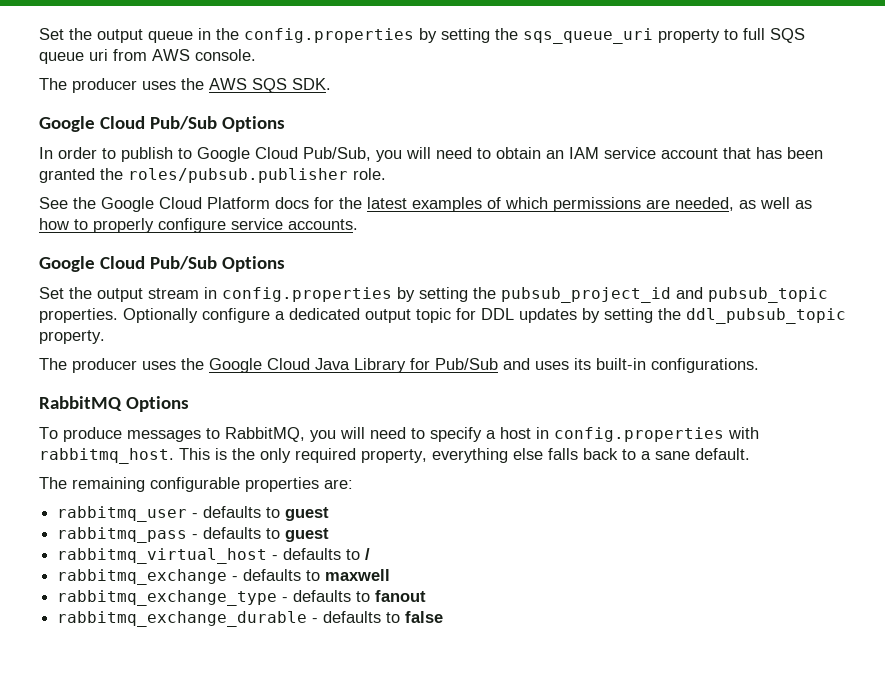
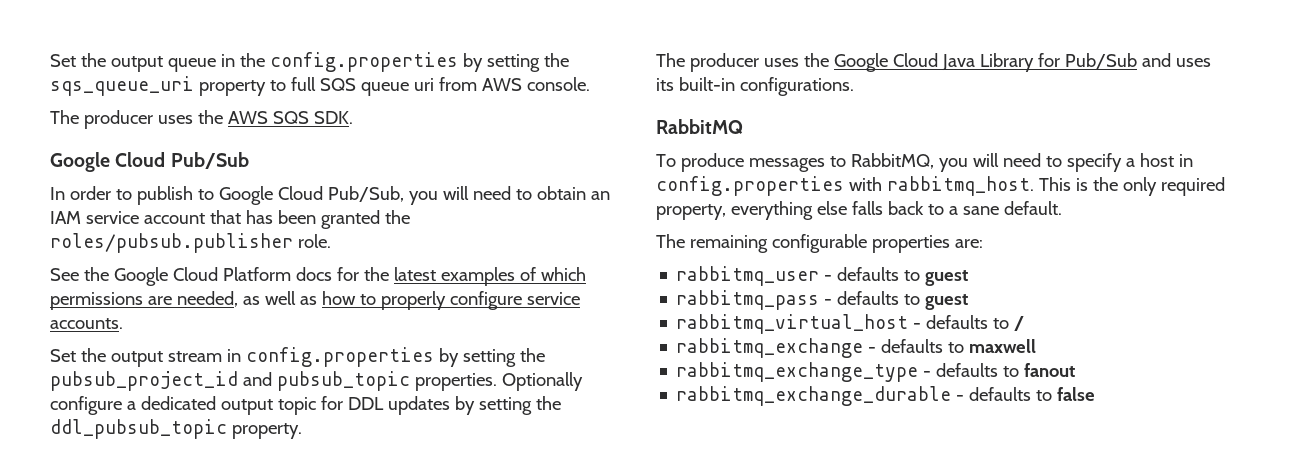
  The producer uses the AWS SQS SDK.
- Google Cloud Pub/Sub Options
+ Google Cloud Pub/Sub
  See the Google Cloud Platform docs for the latest examples of which permissions are needed, as well as how to properly configure service accounts.
- Google Cloud Pub/Sub Options
- RabbitMQ Options
+ RabbitMQ

